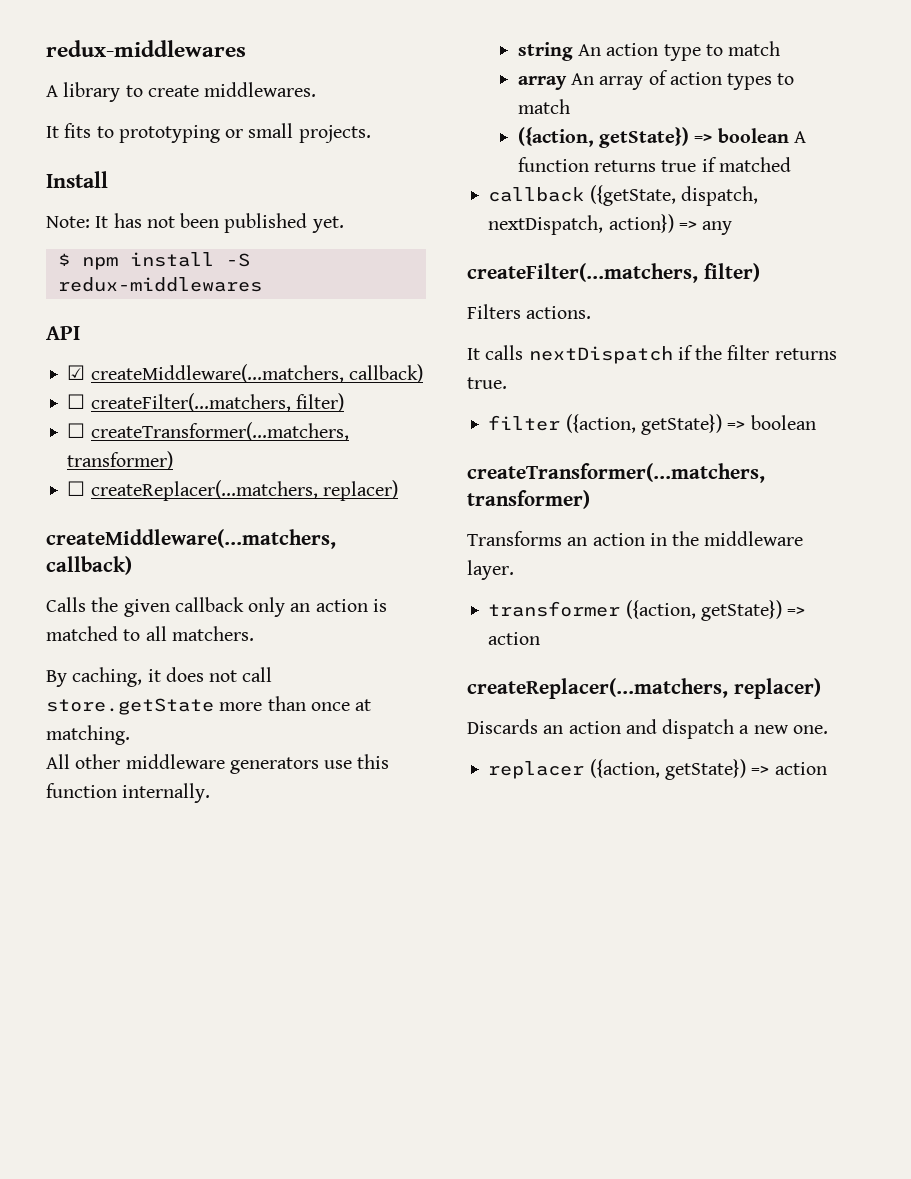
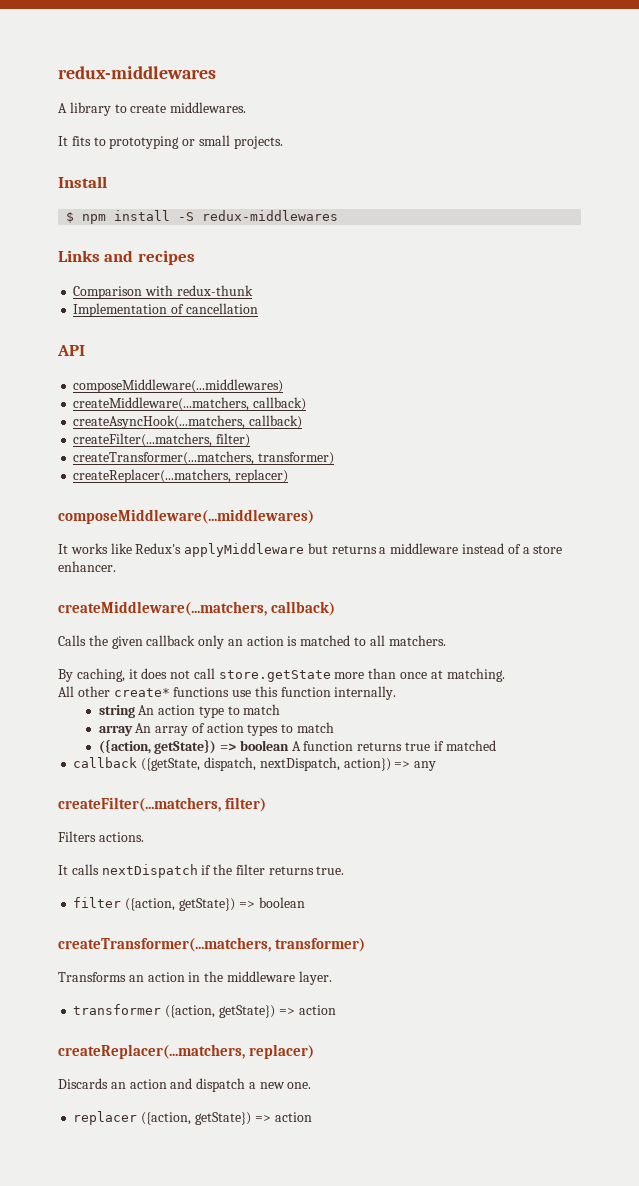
- Note: It has not been published yet.
+ Links and recipes
+ Comparison with redux-thunk
+ Implementation of cancellation
  API
- ☑ createMiddleware(...matchers, callback)
- ☐ createFilter(...matchers, filter)
- ☐ createTransformer(...matchers, transformer)
- ☐ createReplacer(...matchers, replacer)
+ composeMiddleware(...middlewares)
+ createMiddleware(...matchers, callback)
+ createAsyncHook(...matchers, callback)
+ createFilter(...matchers, filter)
+ createTransformer(...matchers, transformer)
+ createReplacer(...matchers, replacer)
+ composeMiddleware(...middlewares)
+ It works like Redux's applyMiddleware but returns a middleware instead of a store enhancer.
- All other middleware generators use this function internally.
+ All other create* functions use this function internally.

